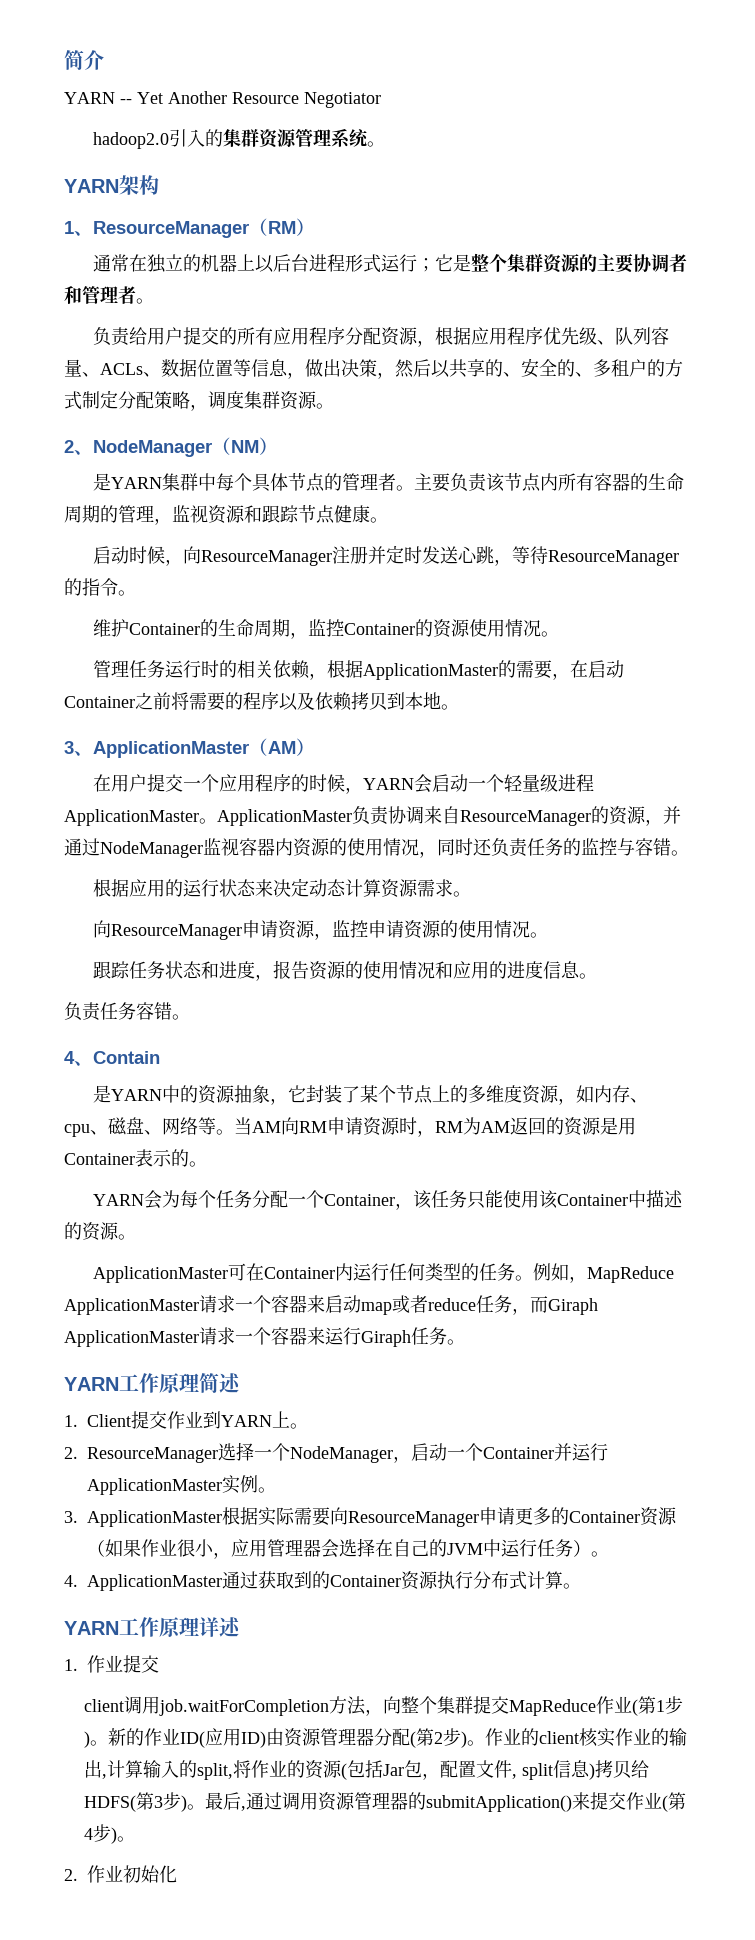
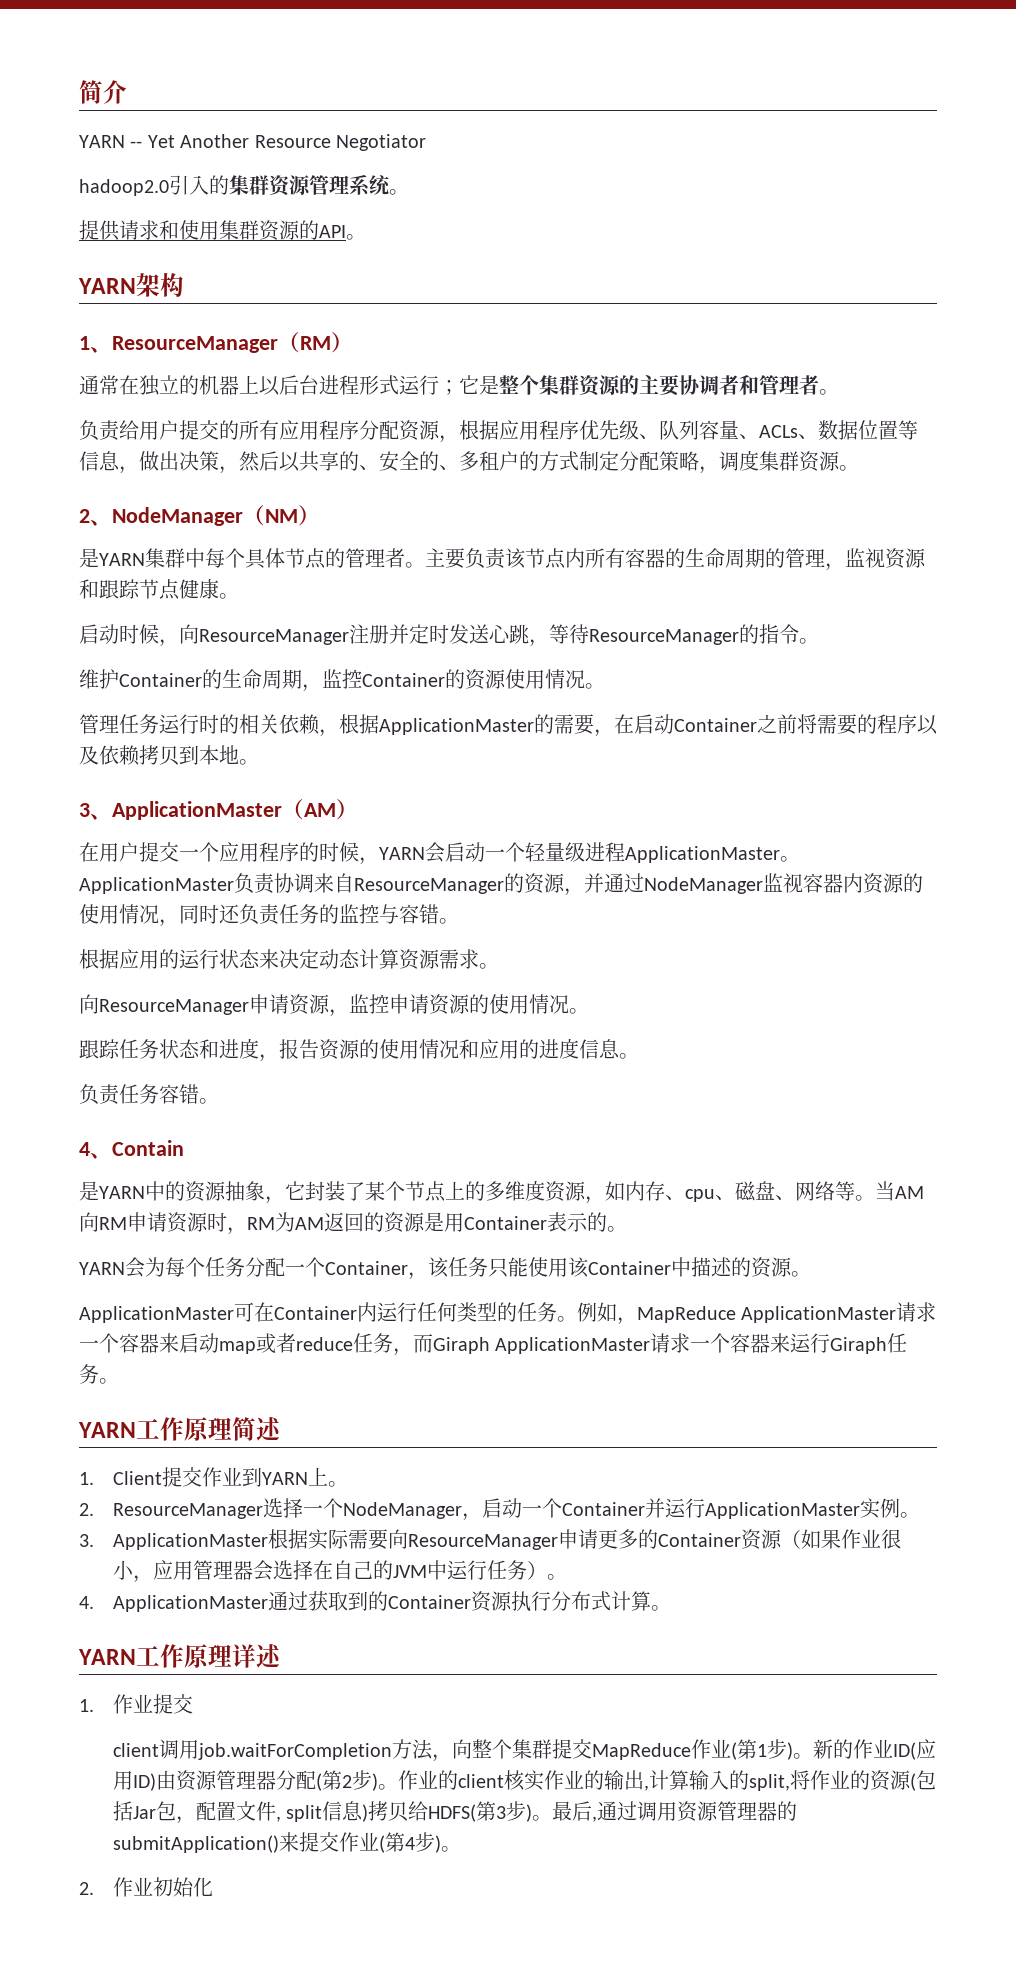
+ 提供请求和使用集群资源的API。

